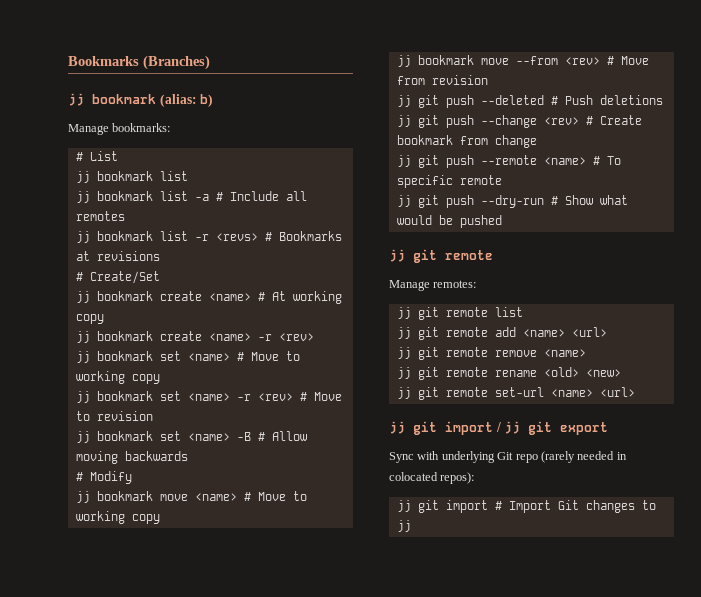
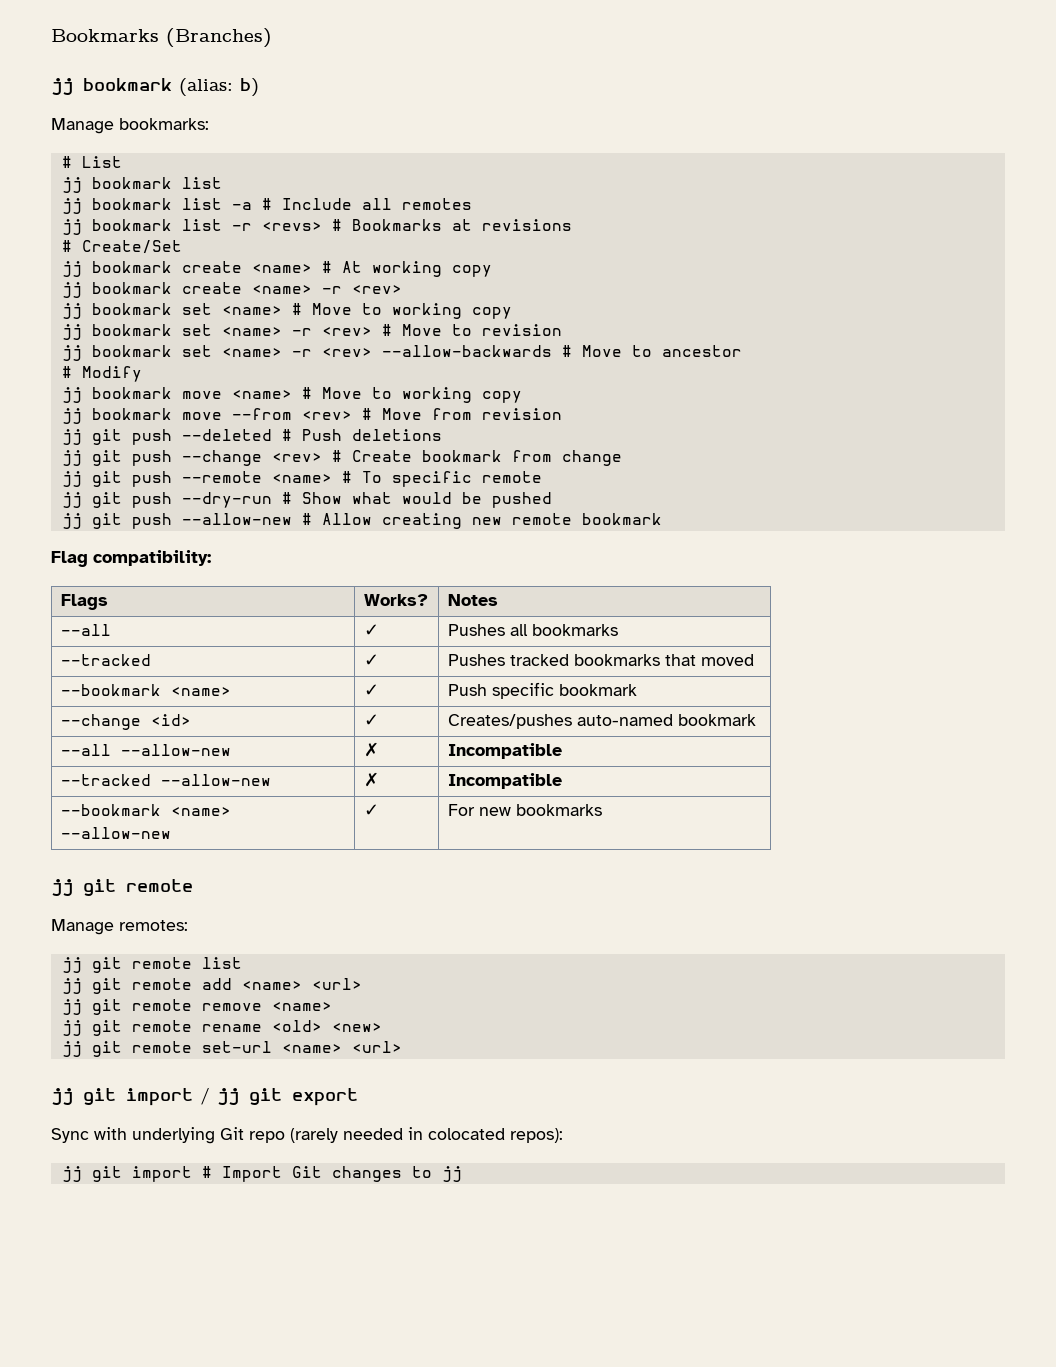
- jj bookmark set <name> -B # Allow moving backwards
+ jj bookmark set <name> -r <rev> --allow-backwards # Move to ancestor
+ jj git push --allow-new # Allow creating new remote bookmark
+ Flag compatibility:
+ Flags | Works? | Notes
+ --all | ✓ | Pushes all bookmarks
+ --tracked | ✓ | Pushes tracked bookmarks that moved
+ --bookmark <name> | ✓ | Push specific bookmark
+ --change <id> | ✓ | Creates/pushes auto-named bookmark
+ --all --allow-new | ✗ | Incompatible
+ --tracked --allow-new | ✗ | Incompatible
+ --bookmark <name> --allow-new | ✓ | For new bookmarks

